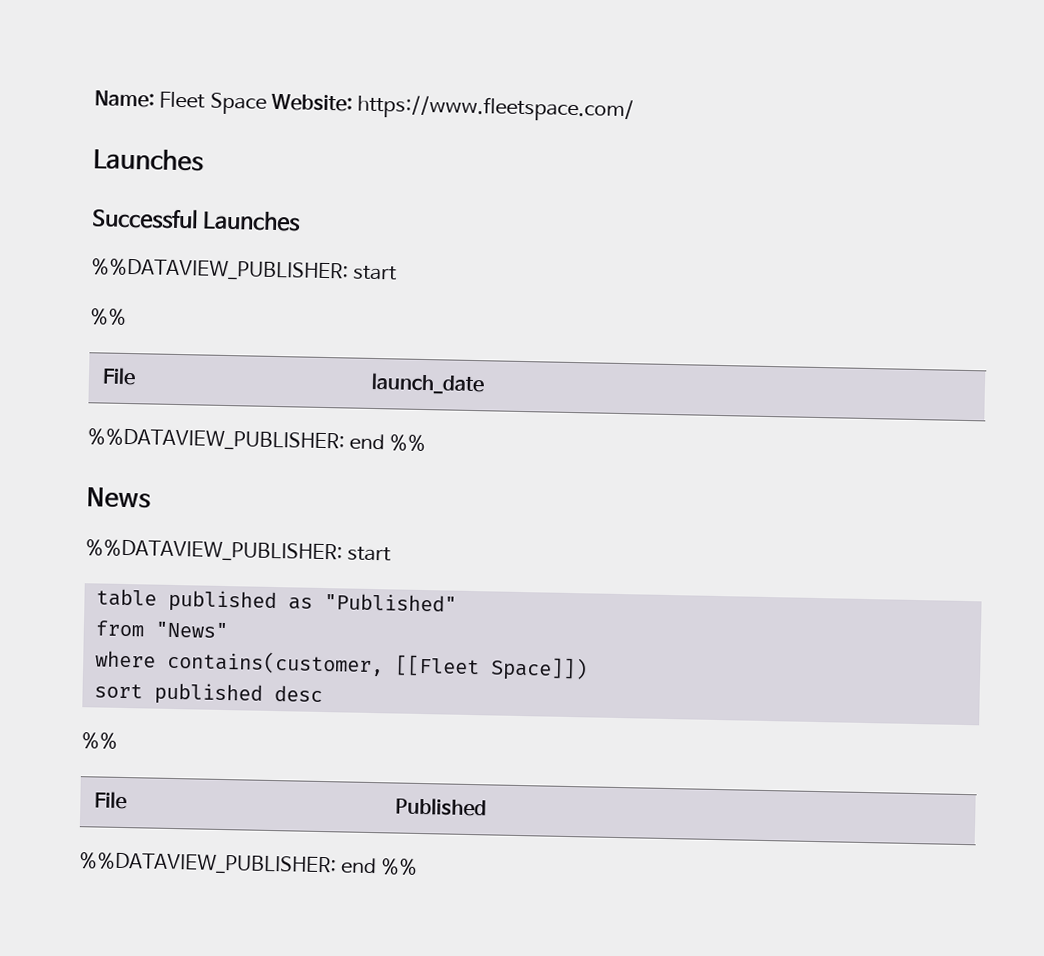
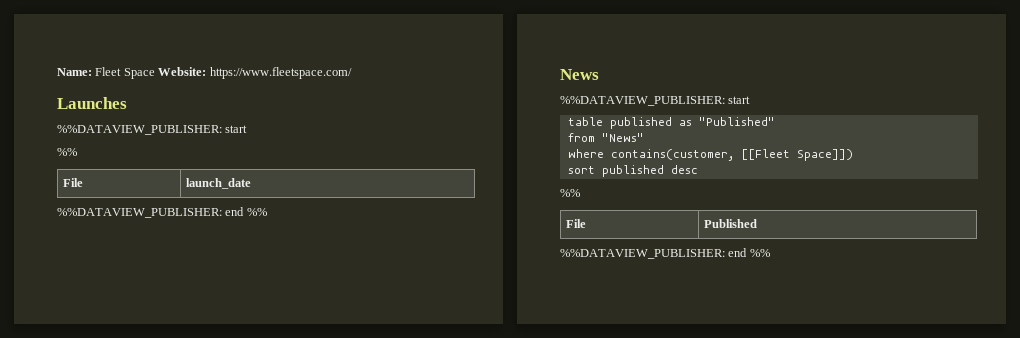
- Successful Launches

